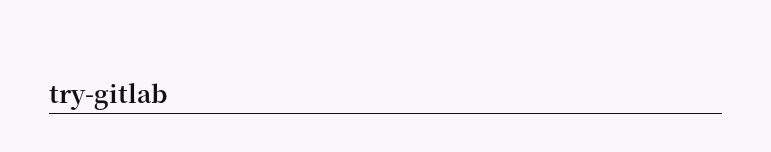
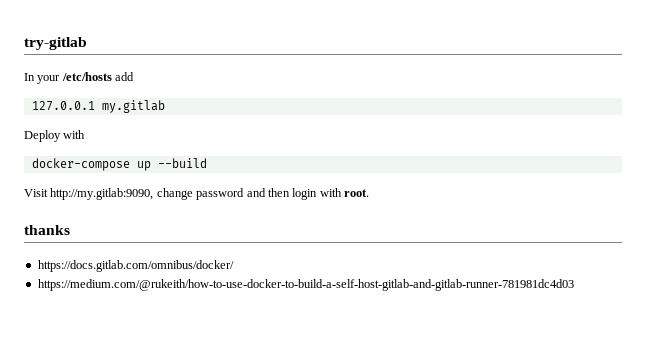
+ In your /etc/hosts add
+ 127.0.0.1 my.gitlab
+ Deploy with
+ docker-compose up --build
+ Visit http://my.gitlab:9090, change password and then login with root.
+ thanks
+ https://docs.gitlab.com/omnibus/docker/
+ https://medium.com/@rukeith/how-to-use-docker-to-build-a-self-host-gitlab-and-gitlab-runner-781981dc4d03

